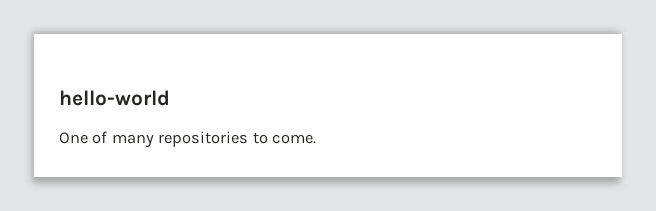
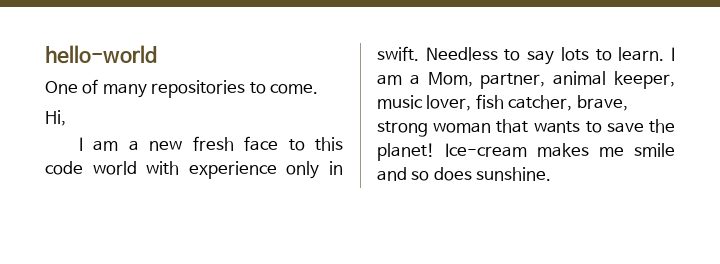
+ Hi,
+ I am a new fresh face to this code world with experience only in swift. Needless to say lots to learn. I am a Mom, partner, animal keeper, music lover, fish catcher, brave, strong woman that wants to save the planet! Ice-cream makes me smile and so does sunshine.

